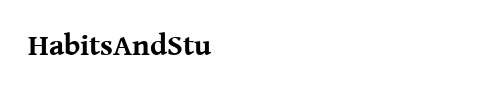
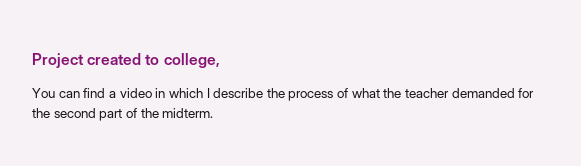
- HabitsAndStu
+ Project created to college,
+ You can find a video in which I describe the process of what the teacher demanded for the second part of the midterm.

